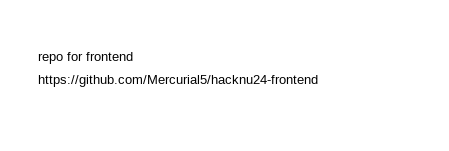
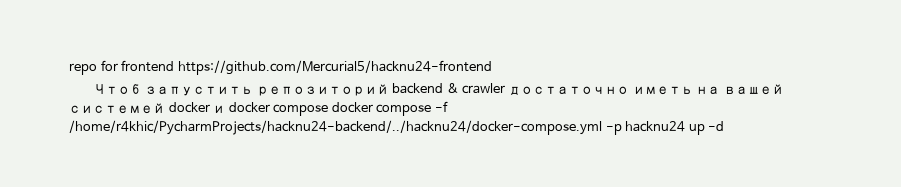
+ Чтоб запустить репозиторий backend & crawler достаточно иметь на вашей системей docker и docker compose docker compose -f /home/r4khic/PycharmProjects/hacknu24-backend/../hacknu24/docker-compose.yml -p hacknu24 up -d

